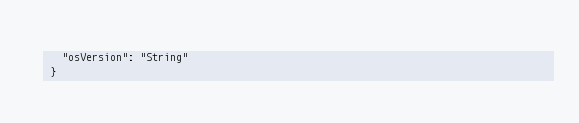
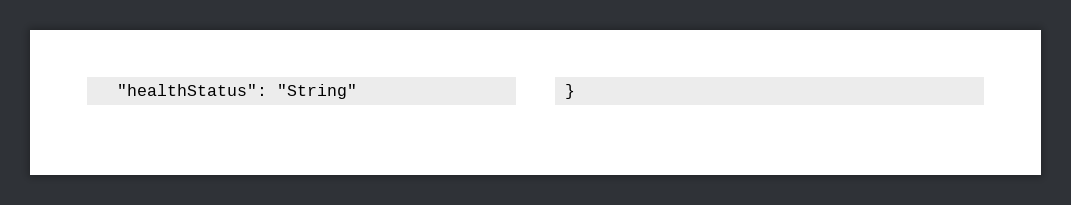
- "osVersion": "String"
+ "healthStatus": "String"

